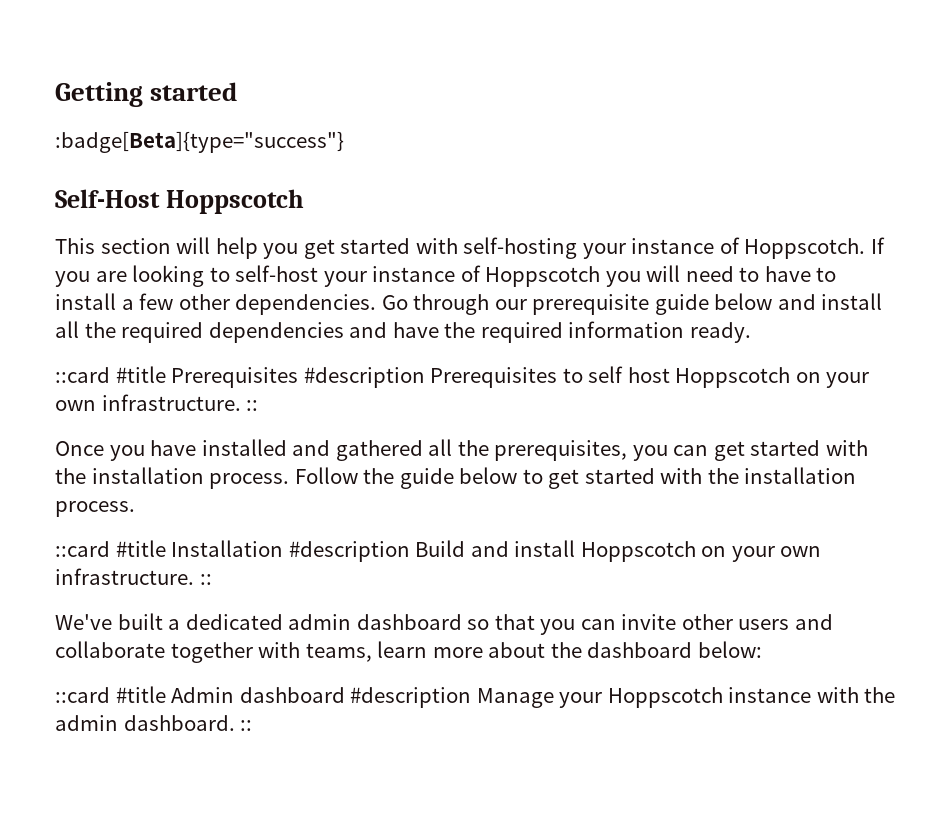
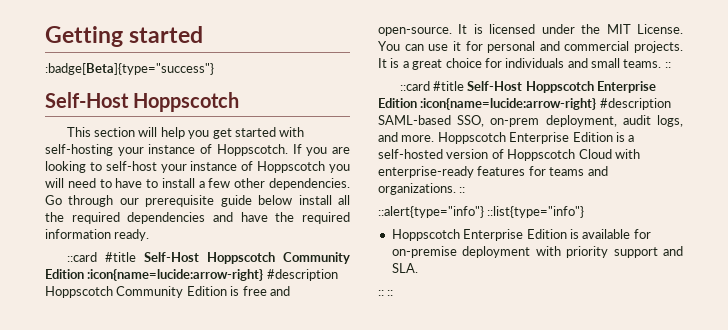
- Go through our prerequisite guide below and install all the required dependencies and have the required information ready.
+ Go through our prerequisite guide below install all the required dependencies and have the required information ready.
- ::card #title Prerequisites #description Prerequisites to self host Hoppscotch on your own infrastructure. ::
- Once you have installed and gathered all the prerequisites, you can get started with the installation process. Follow the guide below to get started with the installation process.
- ::card #title Installation #description Build and install Hoppscotch on your own infrastructure. ::
- We've built a dedicated admin dashboard so that you can invite other users and collaborate together with teams, learn more about the dashboard below:
- ::card #title Admin dashboard #description Manage your Hoppscotch instance with the admin dashboard. ::
+ ::card #title Self-Host Hoppscotch Community Edition :icon{name=lucide:arrow-right} #description Hoppscotch Community Edition is free and open-source. It is licensed under the MIT License. You can use it for personal and commercial projects. It is a great choice for individuals and small teams. ::
+ ::card #title Self-Host Hoppscotch Enterprise Edition :icon{name=lucide:arrow-right} #description SAML-based SSO, on-prem deployment, audit logs, and more. Hoppscotch Enterprise Edition is a self-hosted version of Hoppscotch Cloud with enterprise-ready features for teams and organizations. ::
+ ::alert{type="info"} ::list{type="info"}
+ Hoppscotch Enterprise Edition is available for on-premise deployment with priority support and SLA.
+ :: ::

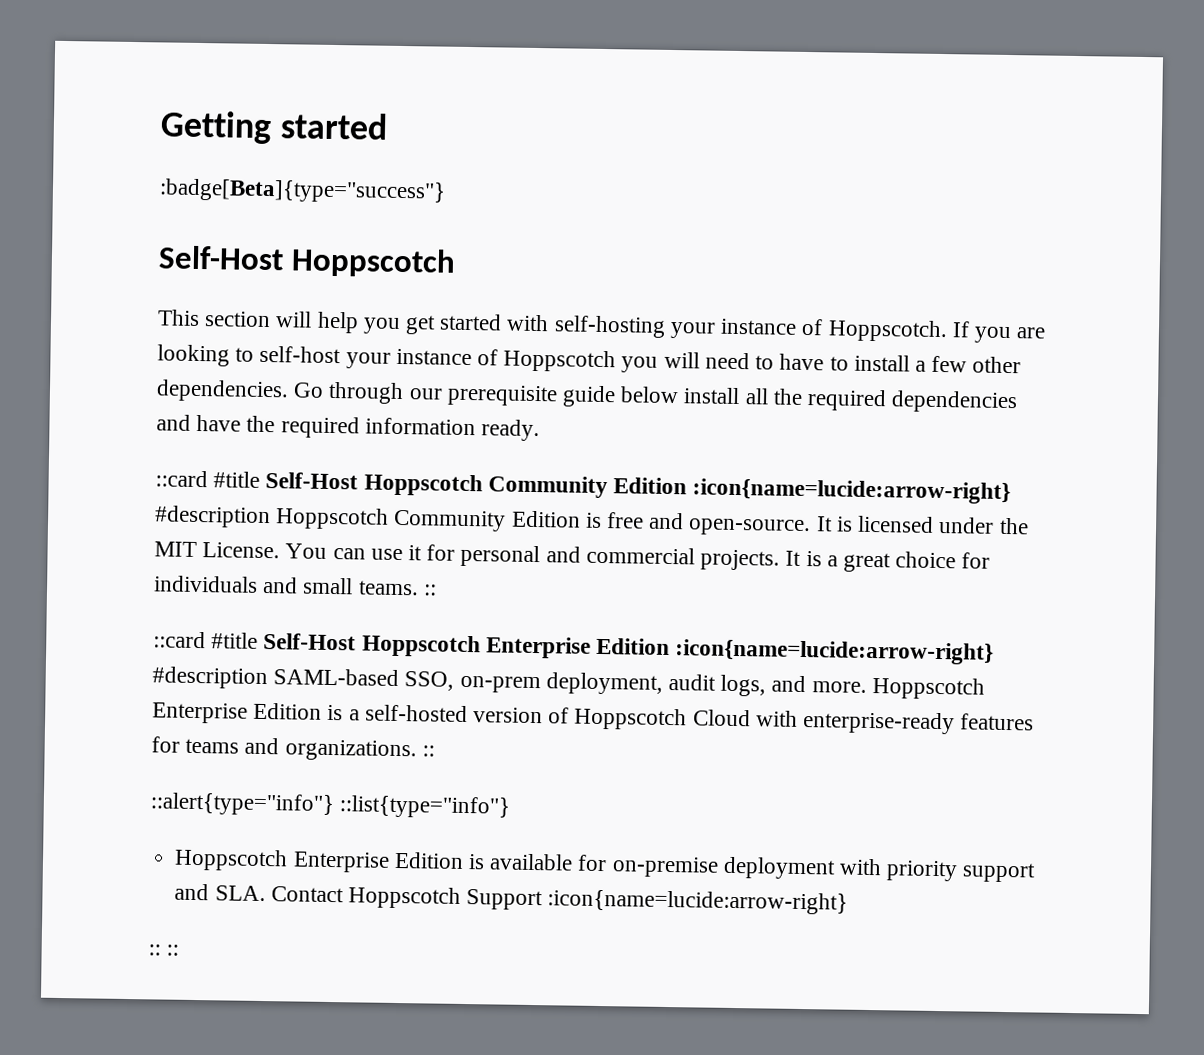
- Hoppscotch Enterprise Edition is available for on-premise deployment with priority support and SLA.
+ Hoppscotch Enterprise Edition is available for on-premise deployment with priority support and SLA. Contact Hoppscotch Support :icon{name=lucide:arrow-right}

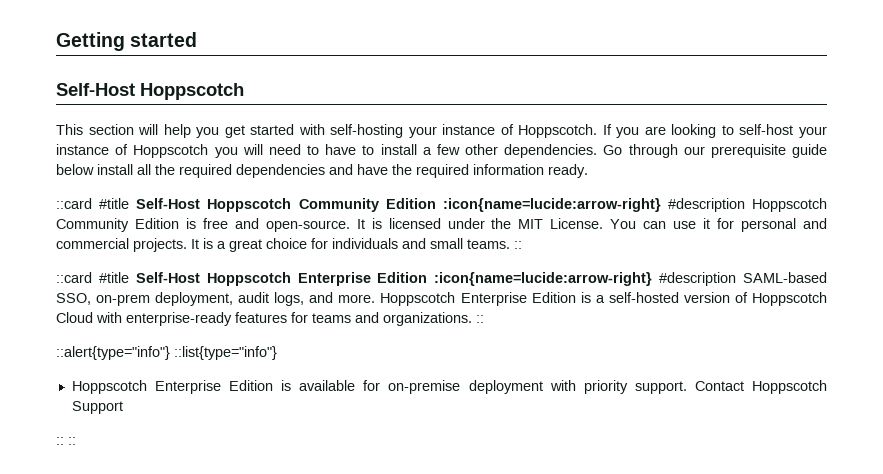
- :badge[Beta]{type="success"}
- Hoppscotch Enterprise Edition is available for on-premise deployment with priority support and SLA. Contact Hoppscotch Support :icon{name=lucide:arrow-right}
+ Hoppscotch Enterprise Edition is available for on-premise deployment with priority support. Contact Hoppscotch Support

